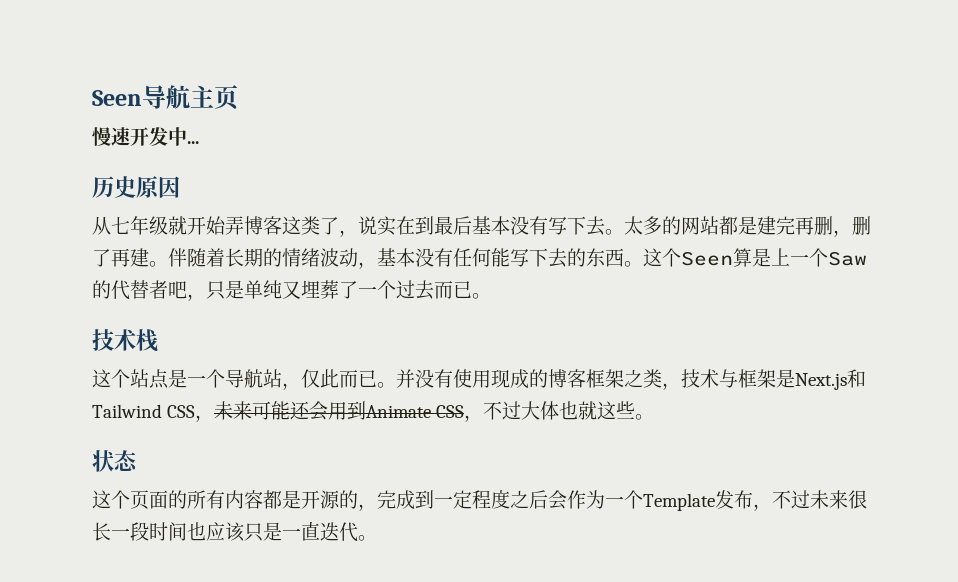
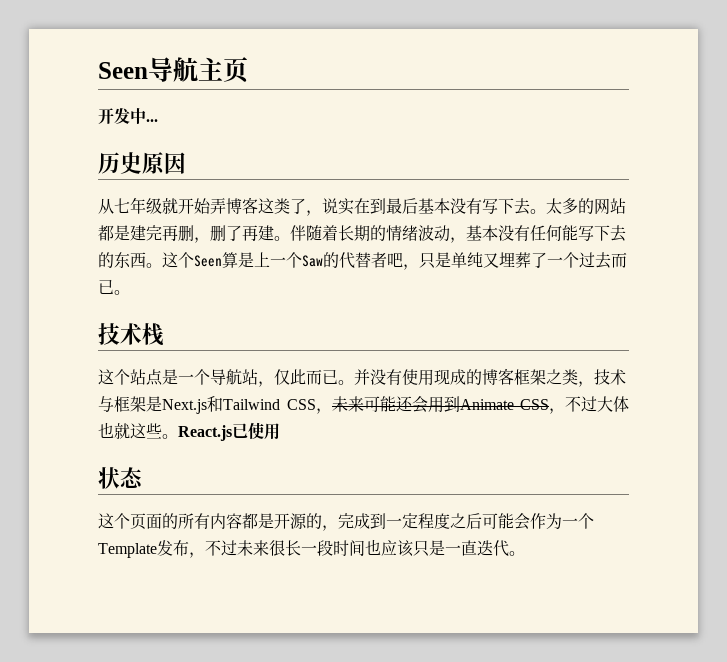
- 慢速开发中...
+ 开发中...
+ React.js已使用
- 这个页面的所有内容都是开源的，完成到一定程度之后会作为一个Template发布，不过未来很长一段时间也应该只是一直迭代。
+ 这个页面的所有内容都是开源的，完成到一定程度之后可能会作为一个Template发布，不过未来很长一段时间也应该只是一直迭代。

